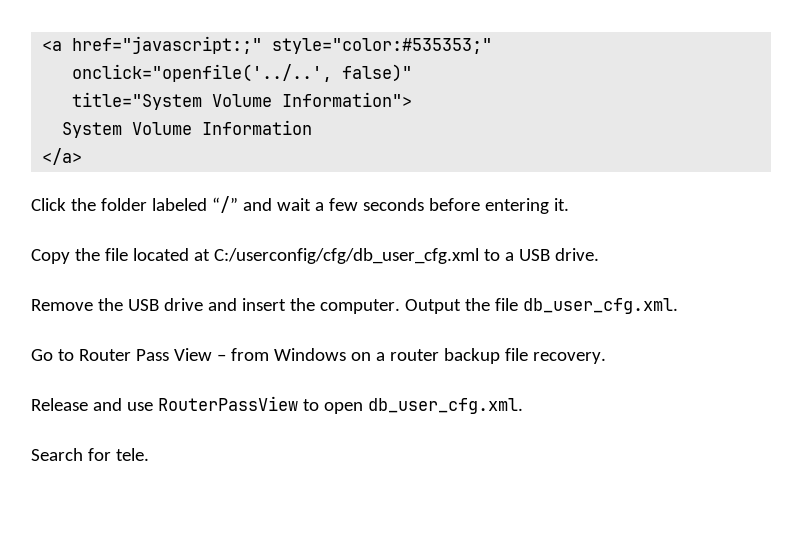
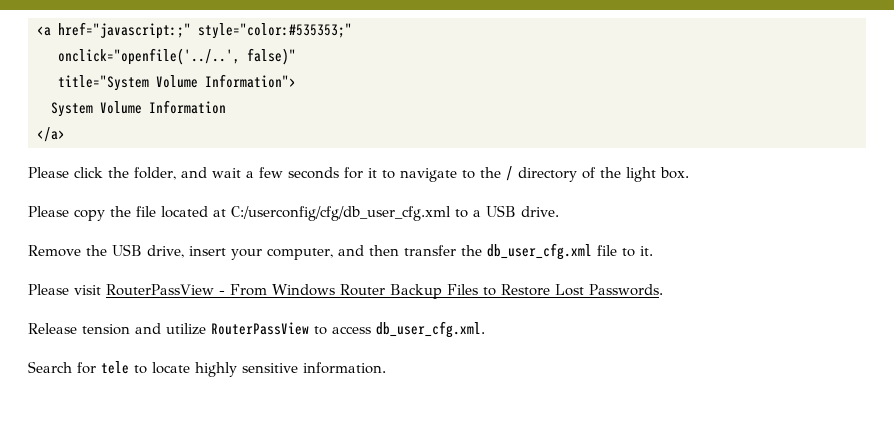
- Click the folder labeled “/” and wait a few seconds before entering it.
- Copy the file located at C:/userconfig/cfg/db_user_cfg.xml to a USB drive.
+ Please click the folder, and wait a few seconds for it to navigate to the / directory of the light box.
+ Please copy the file located at C:/userconfig/cfg/db_user_cfg.xml to a USB drive.
- Remove the USB drive and insert the computer. Output the file db_user_cfg.xml.
- Go to Router Pass View – from Windows on a router backup file recovery.
- Release and use RouterPassView to open db_user_cfg.xml.
+ Remove the USB drive, insert your computer, and then transfer the db_user_cfg.xml file to it.
+ Please visit RouterPassView - From Windows Router Backup Files to Restore Lost Passwords.
+ Release tension and utilize RouterPassView to access db_user_cfg.xml.
- Search for tele.
+ Search for tele to locate highly sensitive information.

